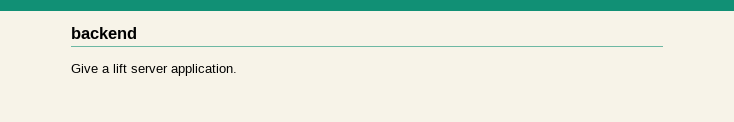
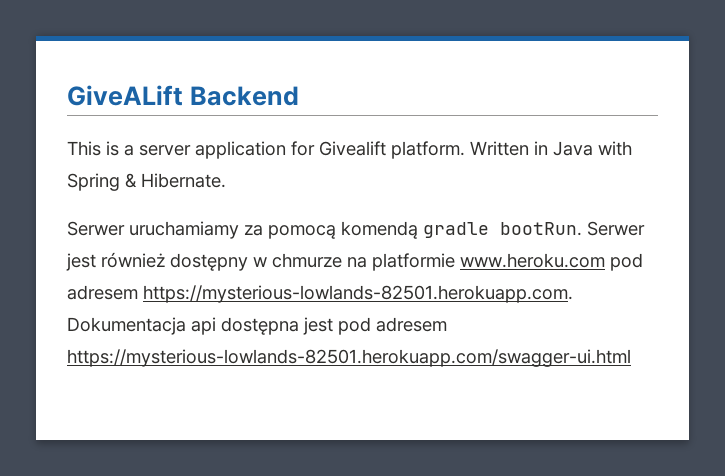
- backend
- Give a lift server application.
+ GiveALift Backend
+ This is a server application for Givealift platform. Written in Java with Spring & Hibernate.
+ Serwer uruchamiamy za pomocą komendą gradle bootRun. Serwer jest również dostępny w chmurze na platformie www.heroku.com pod adresem https://mysterious-lowlands-82501.herokuapp.com. Dokumentacja api dostępna jest pod adresem https://mysterious-lowlands-82501.herokuapp.com/swagger-ui.html

